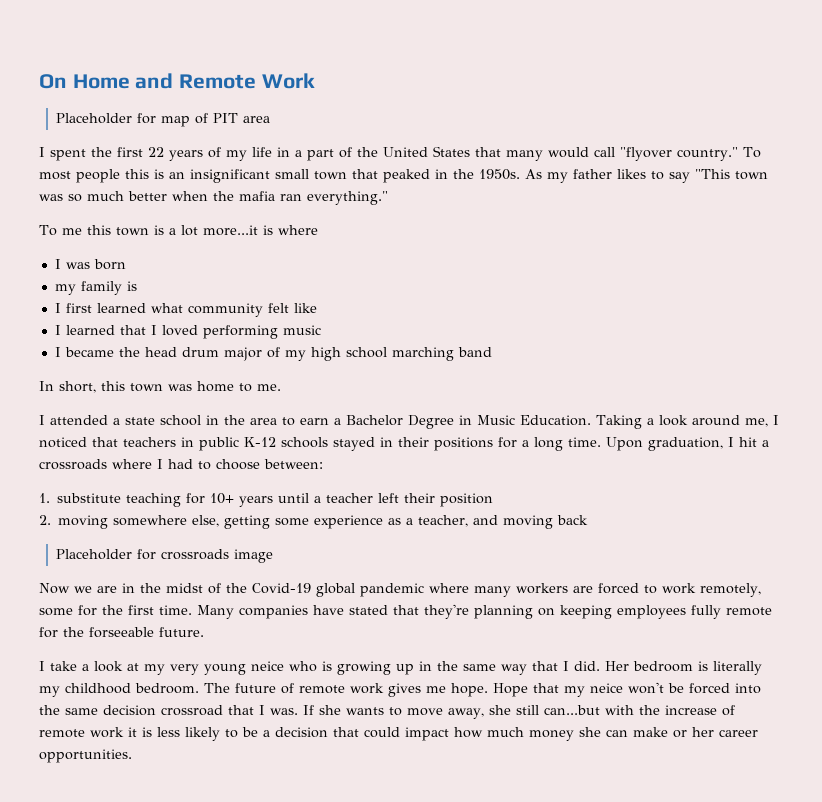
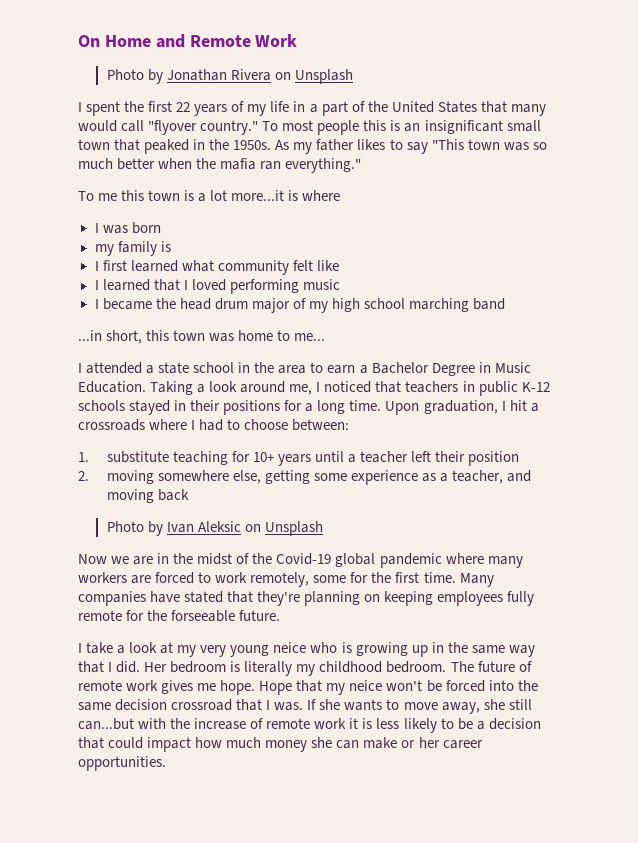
- Placeholder for map of PIT area
+ Photo by Jonathan Rivera on Unsplash
- In short, this town was home to me.
+ ...in short, this town was home to me...
- Placeholder for crossroads image
+ Photo by Ivan Aleksic on Unsplash

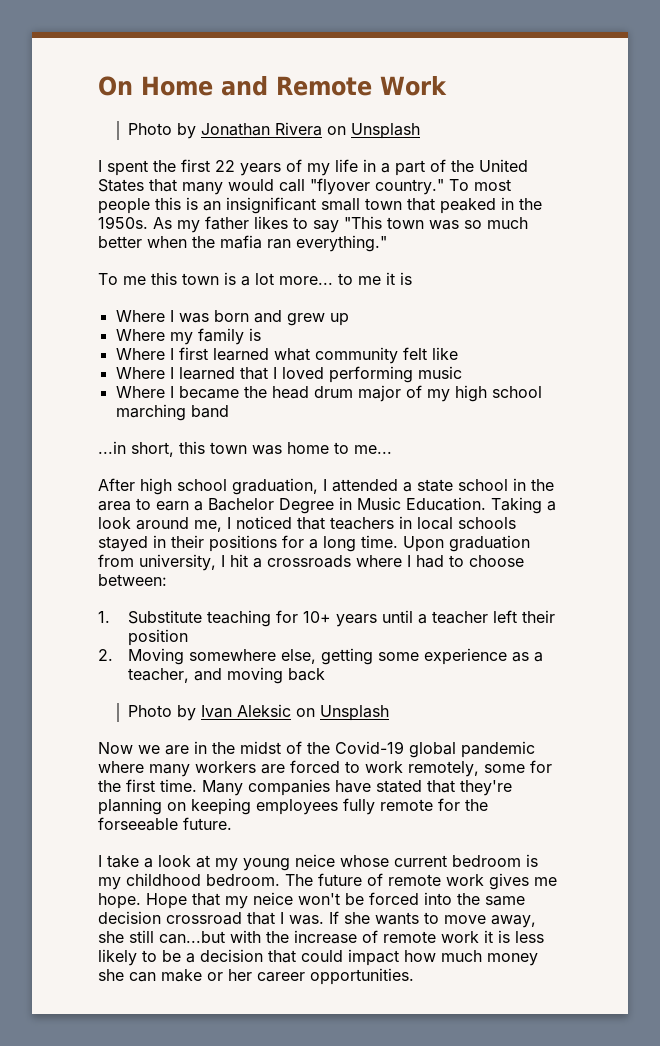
- To me this town is a lot more...it is where
- I was born
- my family is
+ To me this town is a lot more... to me it is
+ Where I was born and grew up
+ Where my family is
- I first learned what community felt like
+ Where I first learned what community felt like
- I learned that I loved performing music
+ Where I learned that I loved performing music
- I became the head drum major of my high school marching band
+ Where I became the head drum major of my high school marching band
- I attended a state school in the area to earn a Bachelor Degree in Music Education.
+ After high school graduation, I attended a state school in the area to earn a Bachelor Degree in Music Education.
- Taking a look around me, I noticed that teachers in public K-12 schools stayed in their positions for a long time.
+ Taking a look around me, I noticed that teachers in local schools stayed in their positions for a long time.
- Upon graduation, I hit a crossroads where I had to choose between:
+ Upon graduation from university, I hit a crossroads where I had to choose between:
- 1. substitute teaching for 10+ years until a teacher left their position
+ 1. Substitute teaching for 10+ years until a teacher left their position
- 2. moving somewhere else, getting some experience as a teacher, and moving back
+ 2. Moving somewhere else, getting some experience as a teacher, and moving back
- I take a look at my very young neice who is growing up in the same way that I did. Her bedroom is literally my childhood bedroom.
+ I take a look at my young neice whose current bedroom is my childhood bedroom.

